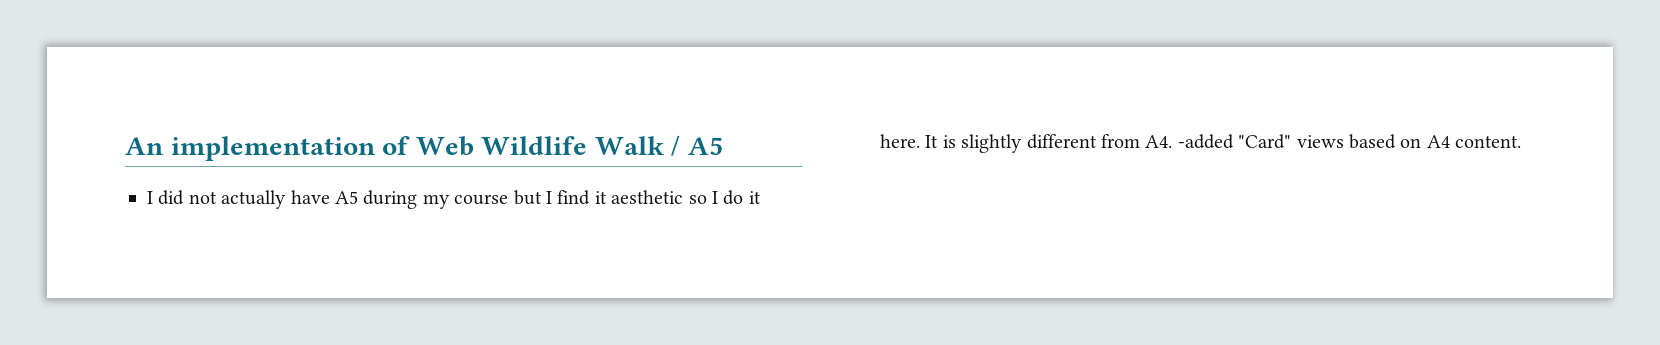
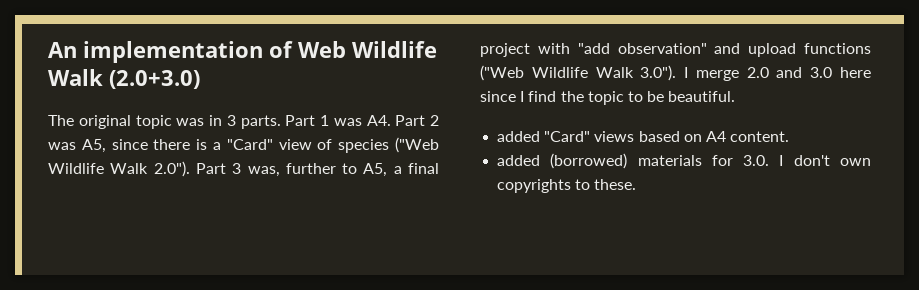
- An implementation of Web Wildlife Walk / A5
- I did not actually have A5 during my course but I find it aesthetic so I do it here. It is slightly different from A4. -added "Card" views based on A4 content.
+ An implementation of Web Wildlife Walk (2.0+3.0)
+ The original topic was in 3 parts. Part 1 was A4. Part 2 was A5, since there is a "Card" view of species ("Web Wildlife Walk 2.0"). Part 3 was, further to A5, a final project with "add observation" and upload functions ("Web Wildlife Walk 3.0"). I merge 2.0 and 3.0 here since I find the topic to be beautiful.
+ added "Card" views based on A4 content.
+ added (borrowed) materials for 3.0. I don't own copyrights to these.

